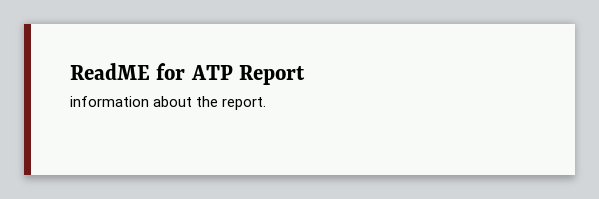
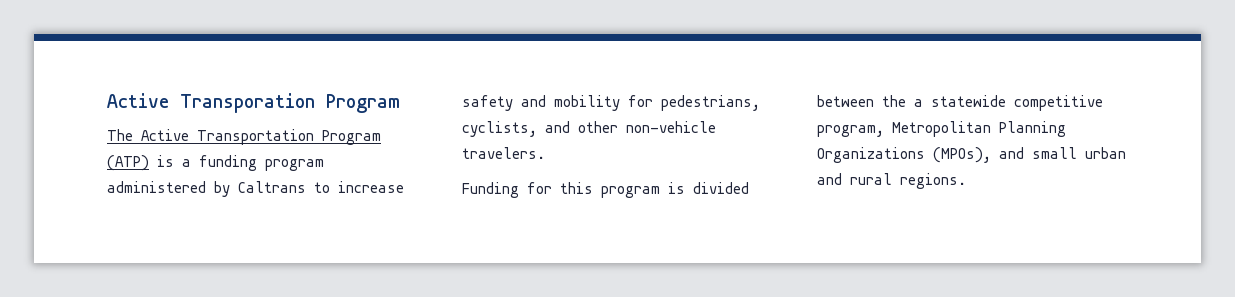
- ReadME for ATP Report
- information about the report.
+ Active Transporation Program
+ The Active Transportation Program (ATP) is a funding program administered by Caltrans to increase safety and mobility for pedestrians, cyclists, and other non-vehicle travelers.
+ Funding for this program is divided between the a statewide competitive program, Metropolitan Planning Organizations (MPOs), and small urban and rural regions.

